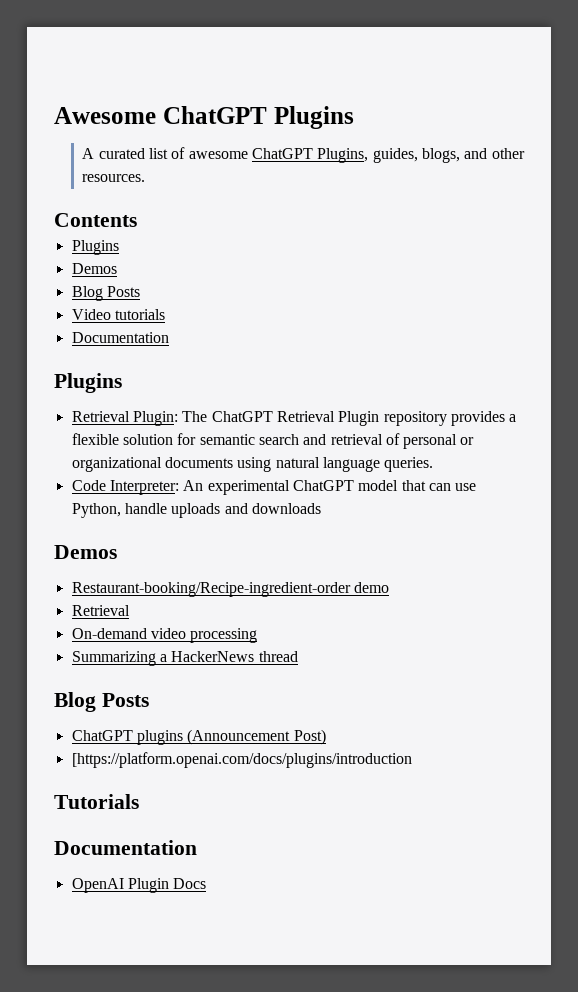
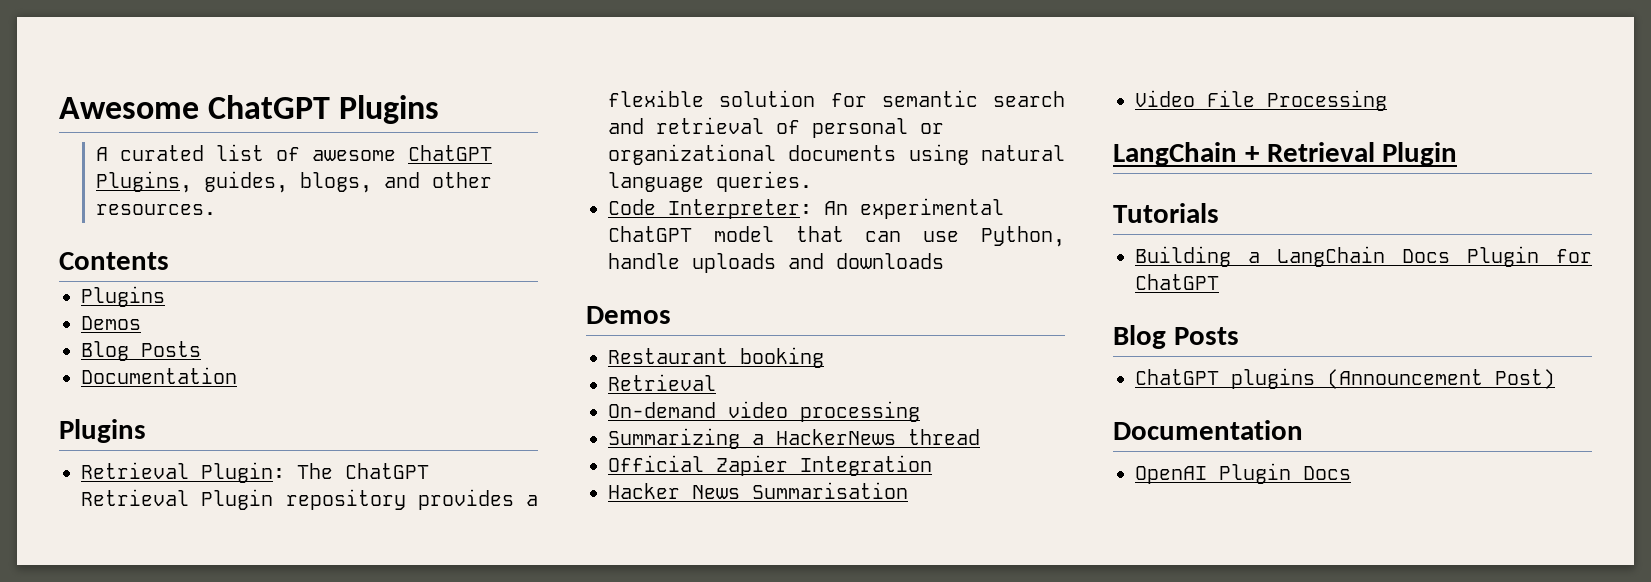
- Video tutorials
- Restaurant-booking/Recipe-ingredient-order demo
+ Restaurant booking
+ Official Zapier Integration
+ Hacker News Summarisation
+ Video File Processing
+ LangChain + Retrieval Plugin
+ Tutorials
+ Building a LangChain Docs Plugin for ChatGPT
- [https://platform.openai.com/docs/plugins/introduction
- Tutorials

